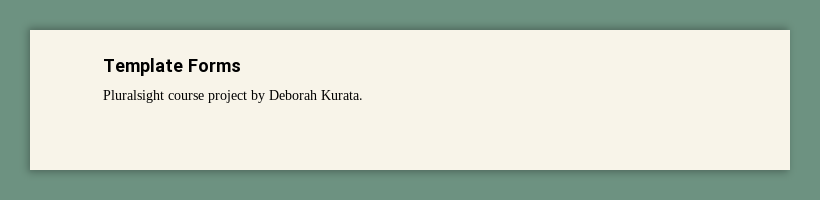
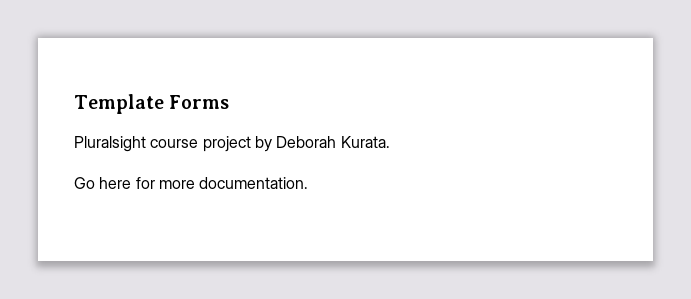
+ Go here for more documentation.

